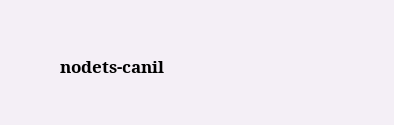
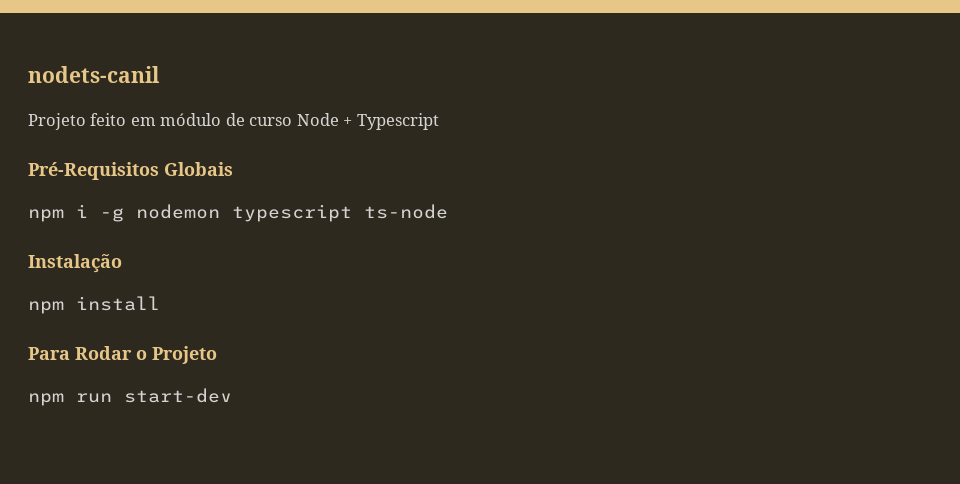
+ Projeto feito em módulo de curso Node + Typescript
+ Pré-Requisitos Globais
+ npm i -g nodemon typescript ts-node
+ Instalação
+ npm install
+ Para Rodar o Projeto
+ npm run start-dev

